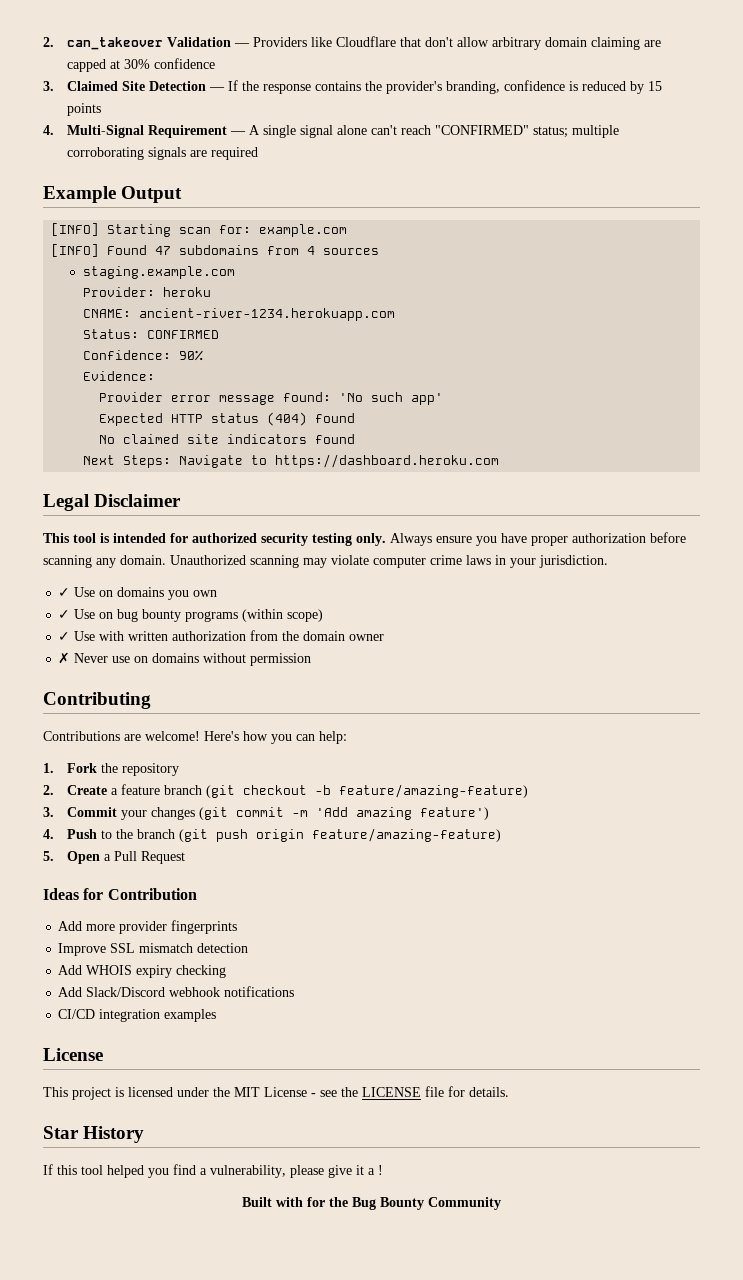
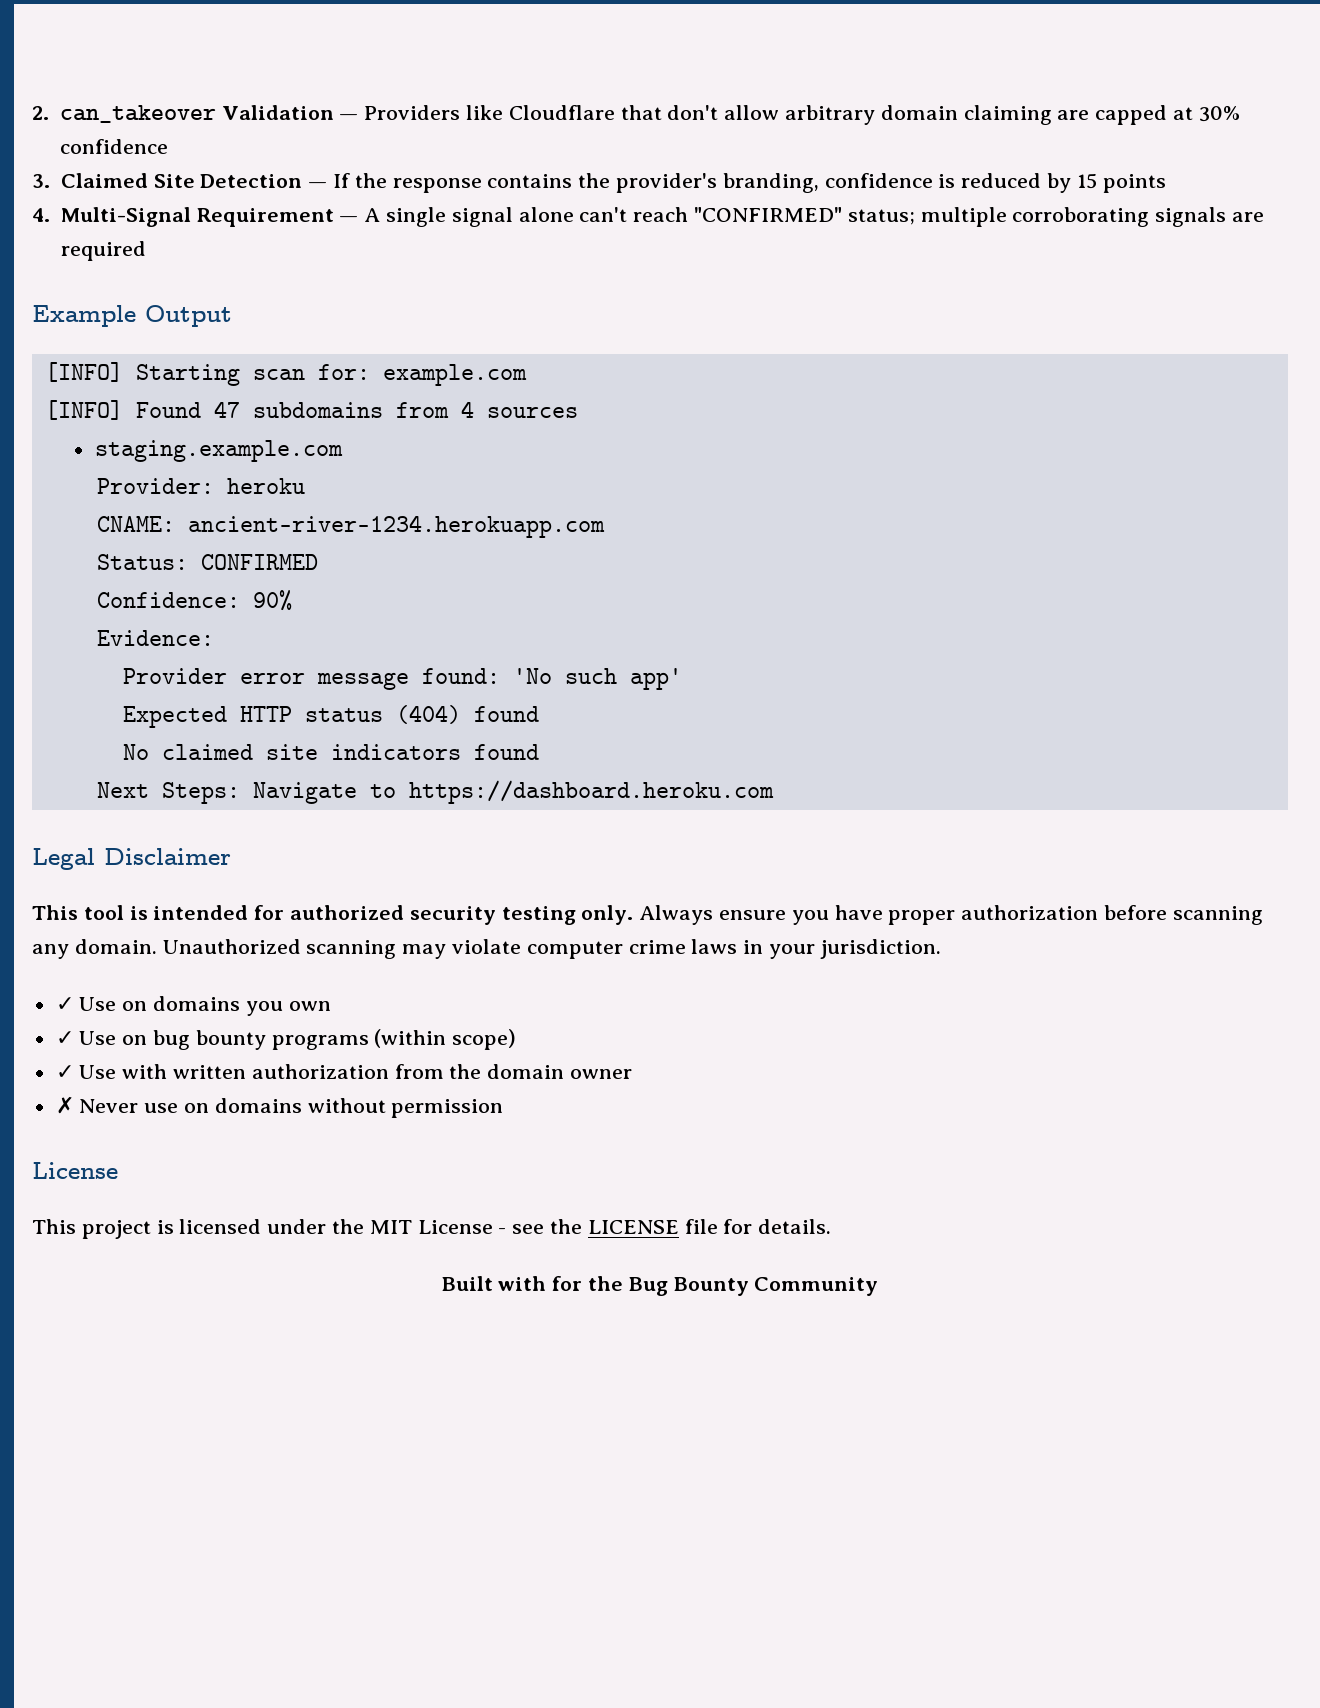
- Contributing
- Contributions are welcome! Here's how you can help:
- 1. Fork the repository
- 2. Create a feature branch (git checkout -b feature/amazing-feature)
- 3. Commit your changes (git commit -m 'Add amazing feature')
- 4. Push to the branch (git push origin feature/amazing-feature)
- 5. Open a Pull Request
- Ideas for Contribution
- Add more provider fingerprints
- Improve SSL mismatch detection
- Add WHOIS expiry checking
- Add Slack/Discord webhook notifications
- CI/CD integration examples
- Star History
- If this tool helped you find a vulnerability, please give it a !

